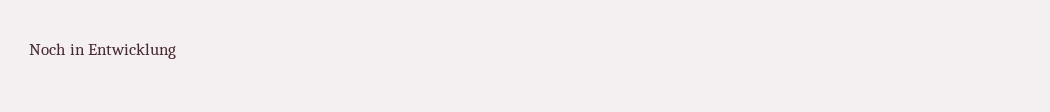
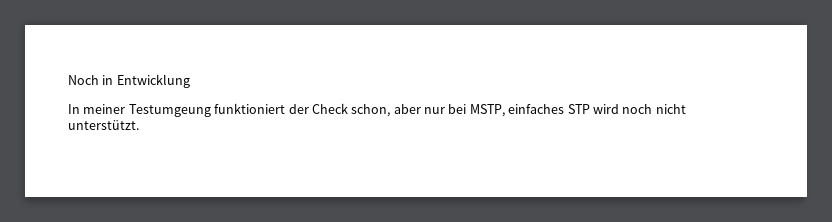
+ In meiner Testumgeung funktioniert der Check schon, aber nur bei MSTP, einfaches STP wird noch nicht unterstützt.

